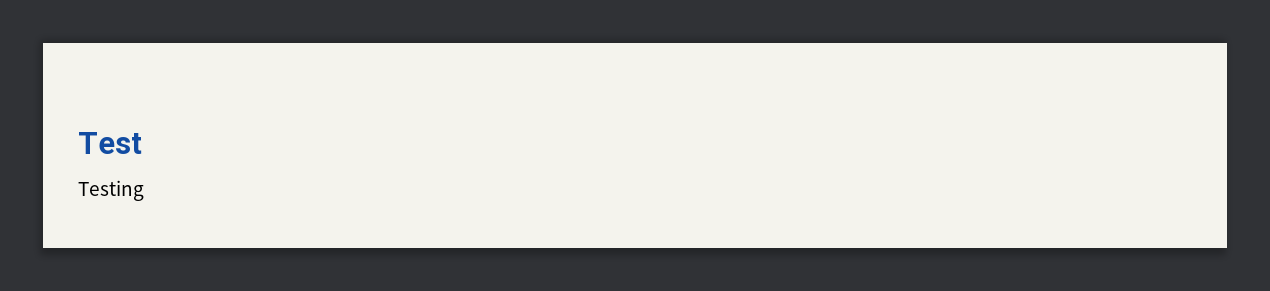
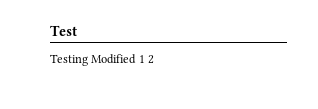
- Testing
+ Testing Modified 1 2

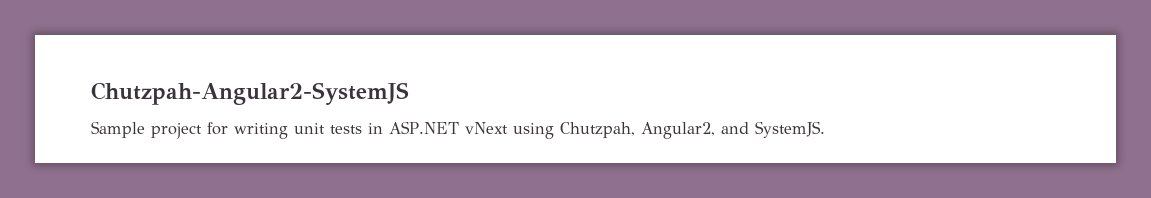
- Test
- Testing Modified 1 2
+ Chutzpah-Angular2-SystemJS
+ Sample project for writing unit tests in ASP.NET vNext using Chutzpah, Angular2, and SystemJS.

